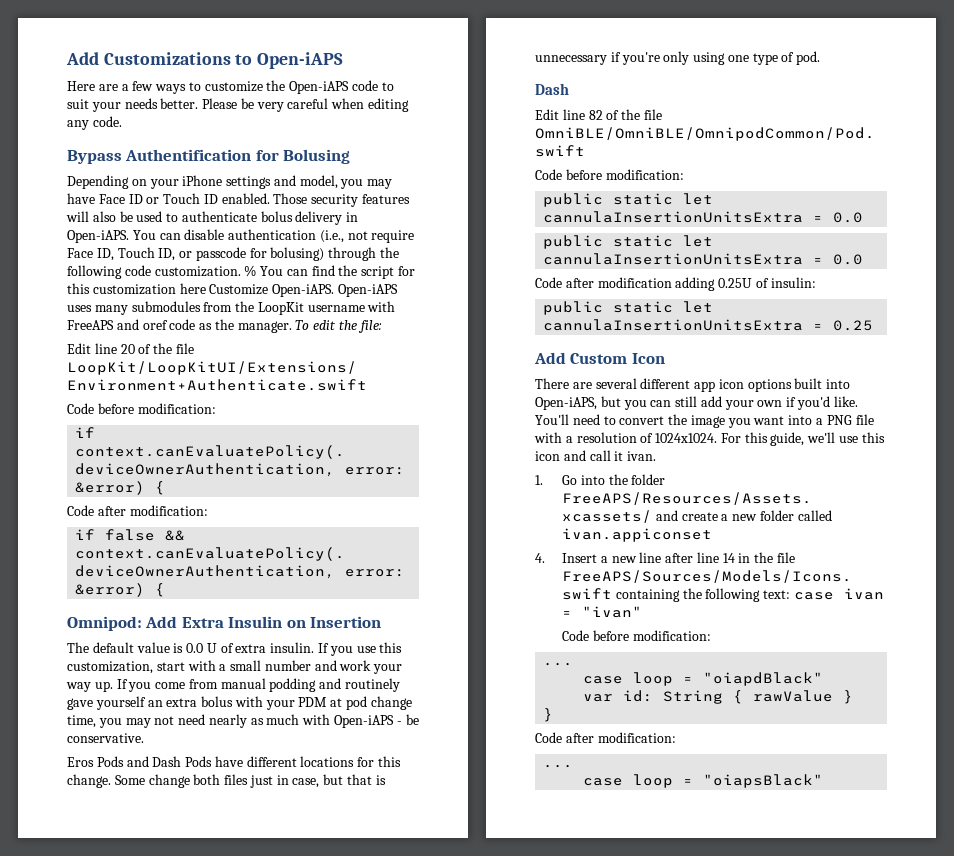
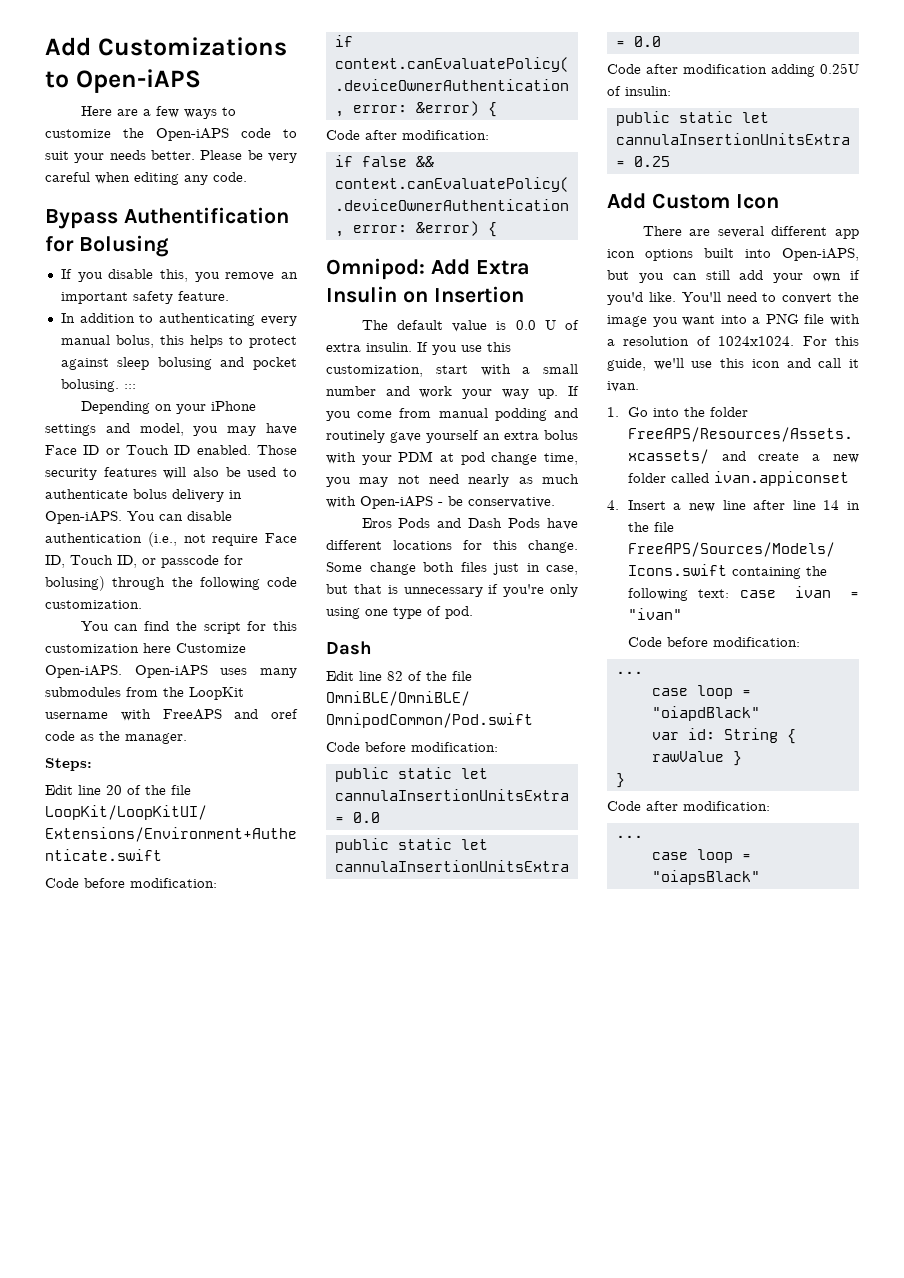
+ If you disable this, you remove an important safety feature.
+ In addition to authenticating every manual bolus, this helps to protect against sleep bolusing and pocket bolusing. :::
- You can disable authentication (i.e., not require Face ID, Touch ID, or passcode for bolusing) through the following code customization. % You can find the script for this customization here Customize Open-iAPS.
+ You can disable authentication (i.e., not require Face ID, Touch ID, or passcode for bolusing) through the following code customization.
+ You can find the script for this customization here Customize Open-iAPS.
- Open-iAPS uses many submodules from the LoopKit username with FreeAPS and oref code as the manager. To edit the file:
+ Open-iAPS uses many submodules from the LoopKit username with FreeAPS and oref code as the manager.
+ Steps:

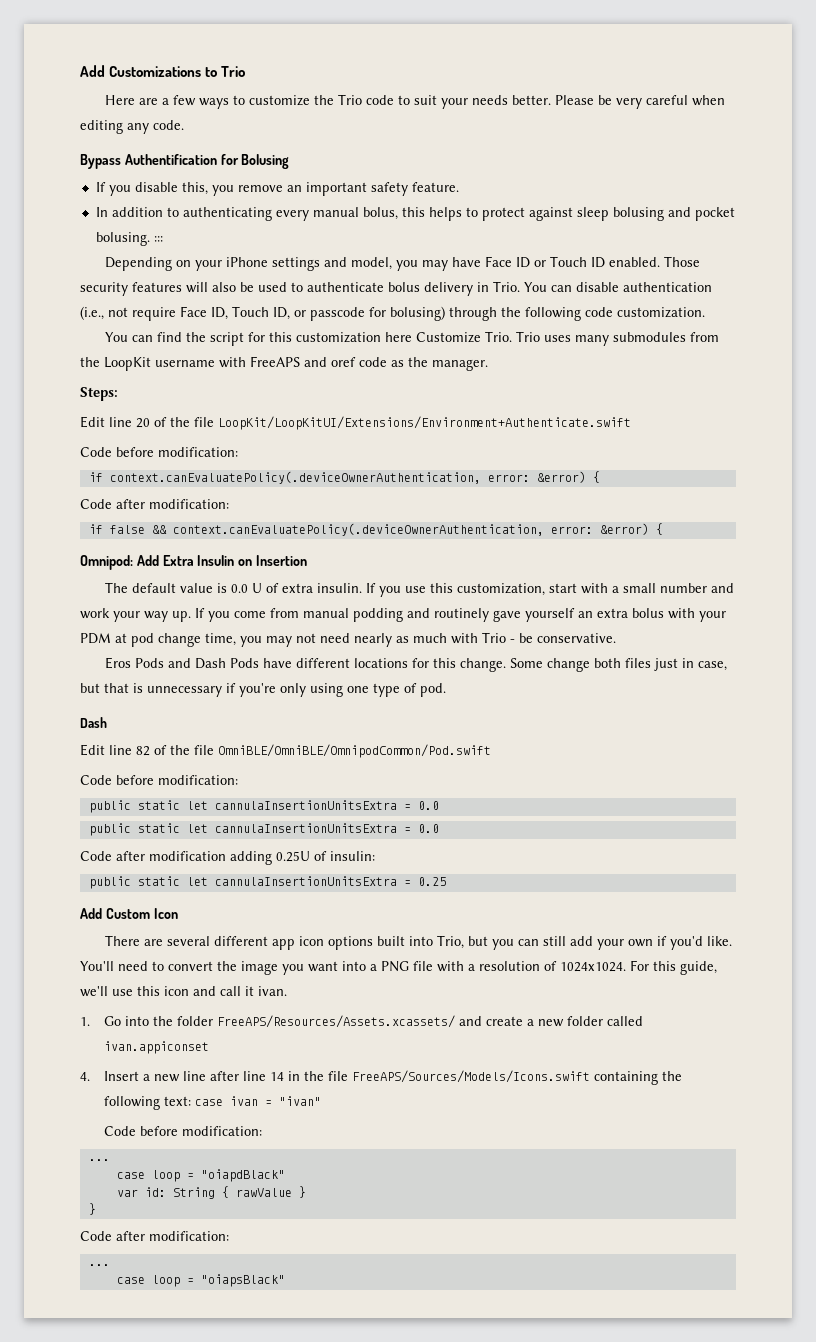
- Add Customizations to Open-iAPS
+ Add Customizations to Trio
- Here are a few ways to customize the Open-iAPS code to suit your needs better.
+ Here are a few ways to customize the Trio code to suit your needs better.
- Those security features will also be used to authenticate bolus delivery in Open-iAPS.
+ Those security features will also be used to authenticate bolus delivery in Trio.
- You can find the script for this customization here Customize Open-iAPS. Open-iAPS uses many submodules from the LoopKit username with FreeAPS and oref code as the manager.
+ You can find the script for this customization here Customize Trio. Trio uses many submodules from the LoopKit username with FreeAPS and oref code as the manager.
- If you come from manual podding and routinely gave yourself an extra bolus with your PDM at pod change time, you may not need nearly as much with Open-iAPS - be conservative.
+ If you come from manual podding and routinely gave yourself an extra bolus with your PDM at pod change time, you may not need nearly as much with Trio - be conservative.
- There are several different app icon options built into Open-iAPS, but you can still add your own if you'd like.
+ There are several different app icon options built into Trio, but you can still add your own if you'd like.

